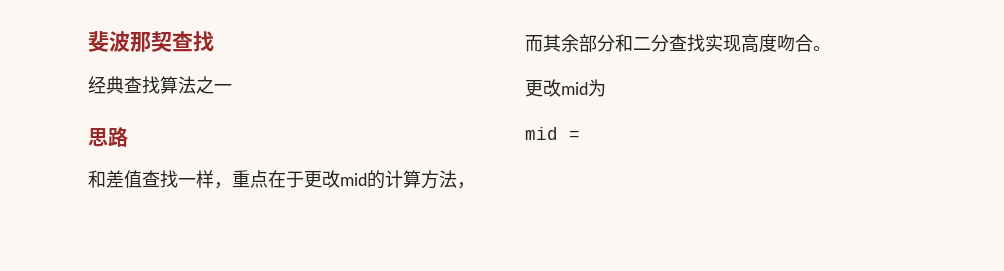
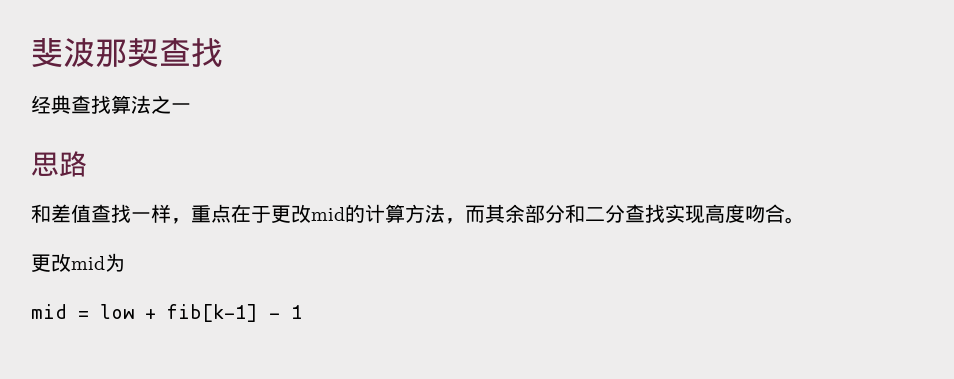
- mid =
+ mid = low + fib[k-1] - 1

